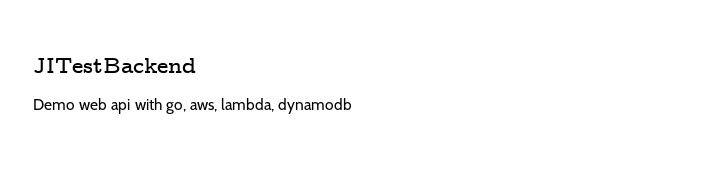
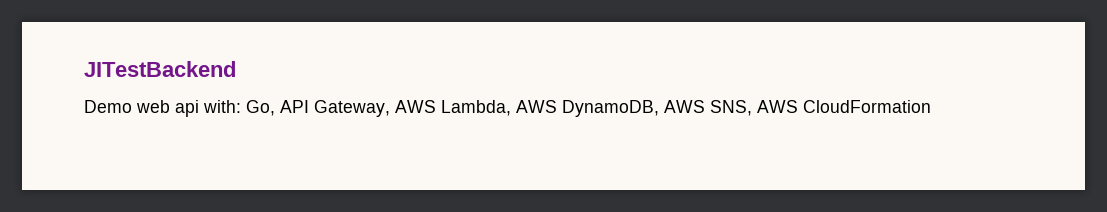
- Demo web api with go, aws, lambda, dynamodb
+ Demo web api with: Go, API Gateway, AWS Lambda, AWS DynamoDB, AWS SNS, AWS CloudFormation

